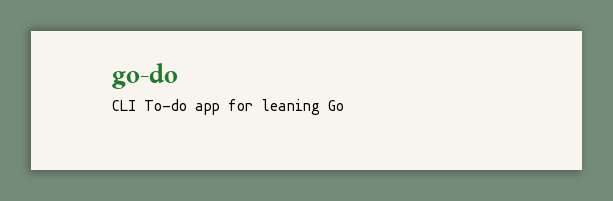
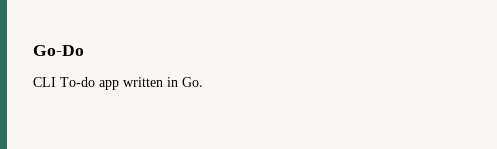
- go-do
+ Go-Do
- CLI To-do app for leaning Go
+ CLI To-do app written in Go.

